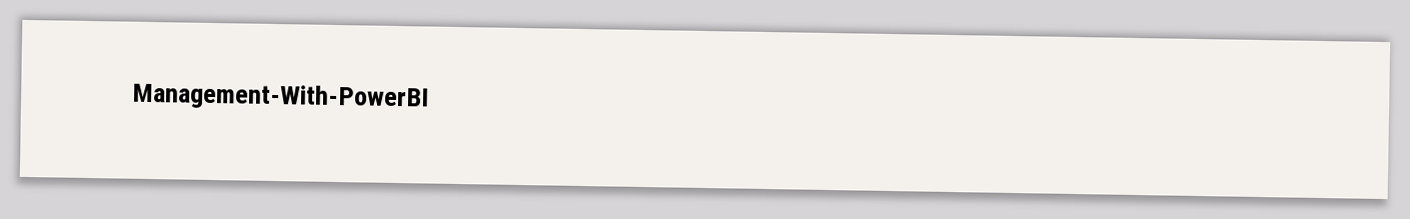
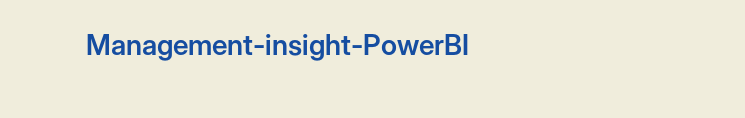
- Management-With-PowerBI
+ Management-insight-PowerBI

